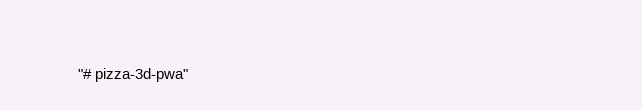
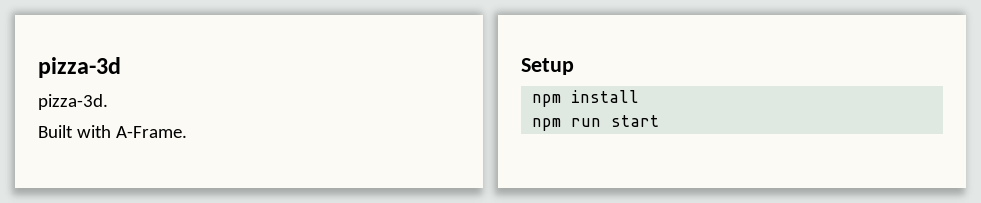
- "# pizza-3d-pwa"
+ pizza-3d
+ pizza-3d.
+ Built with A-Frame.
+ Setup
+ npm install
+ npm run start

